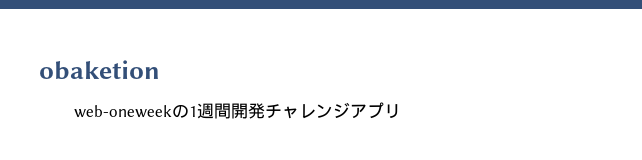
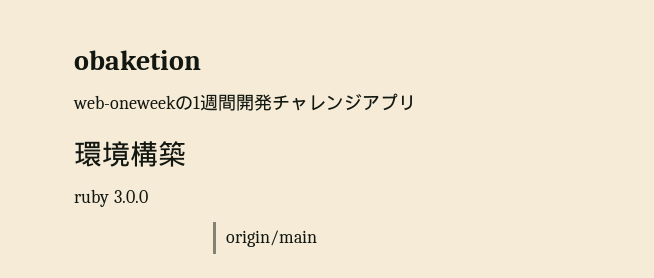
+ 環境構築
+ ruby 3.0.0
+ origin/main

